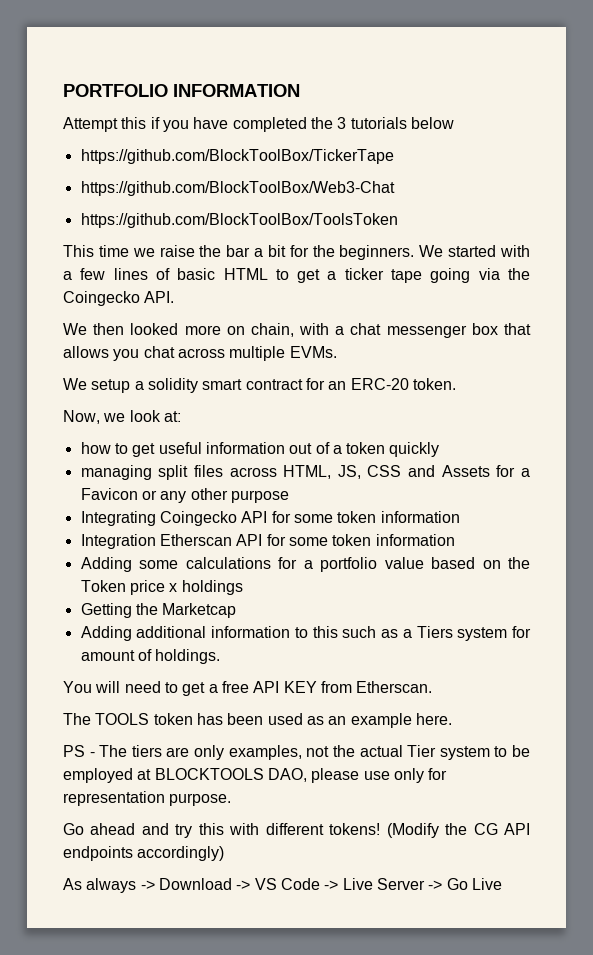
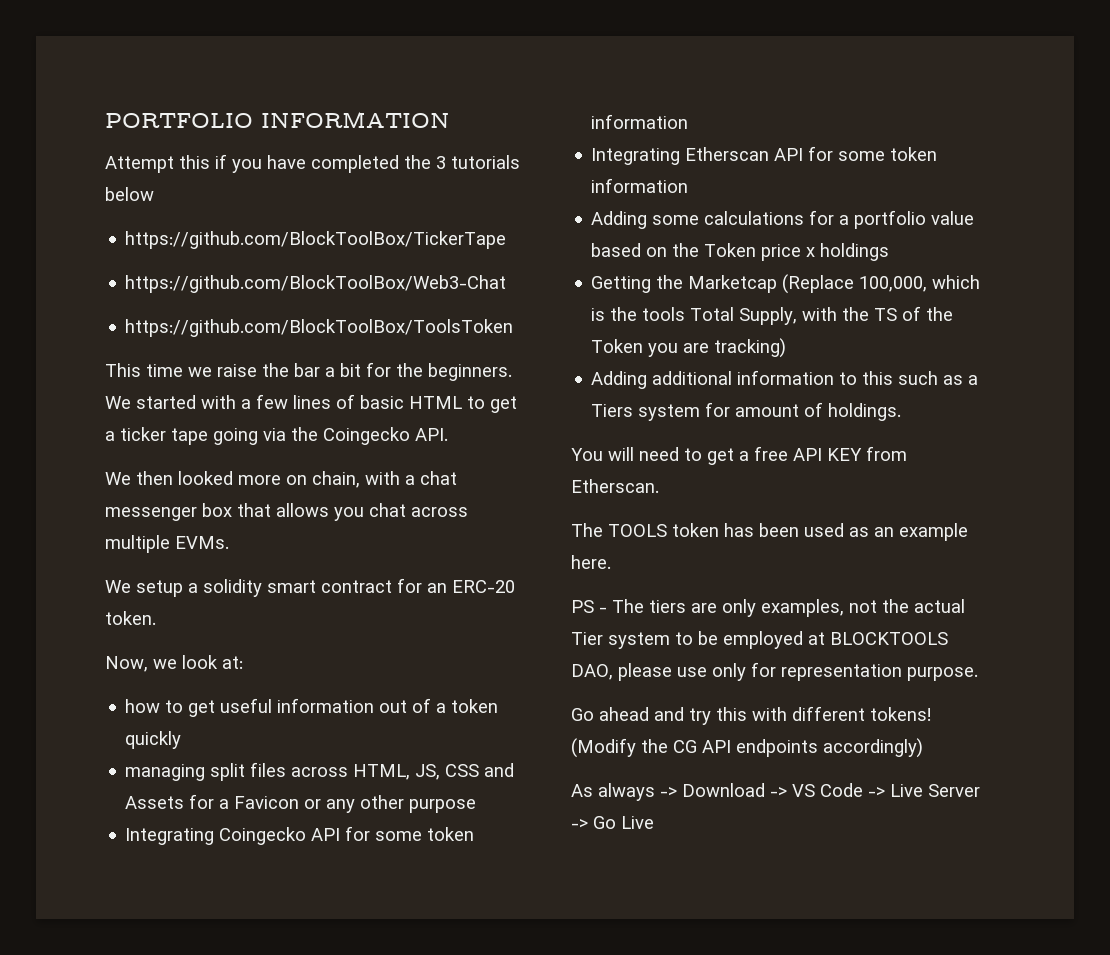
- Integration Etherscan API for some token information
+ Integrating Etherscan API for some token information
- Getting the Marketcap
+ Getting the Marketcap (Replace 100,000, which is the tools Total Supply, with the TS of the Token you are tracking)

